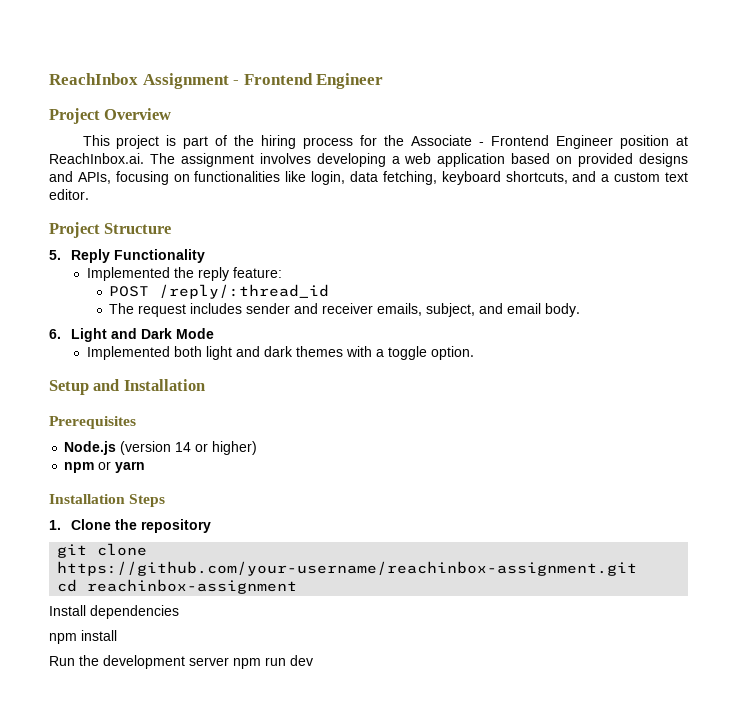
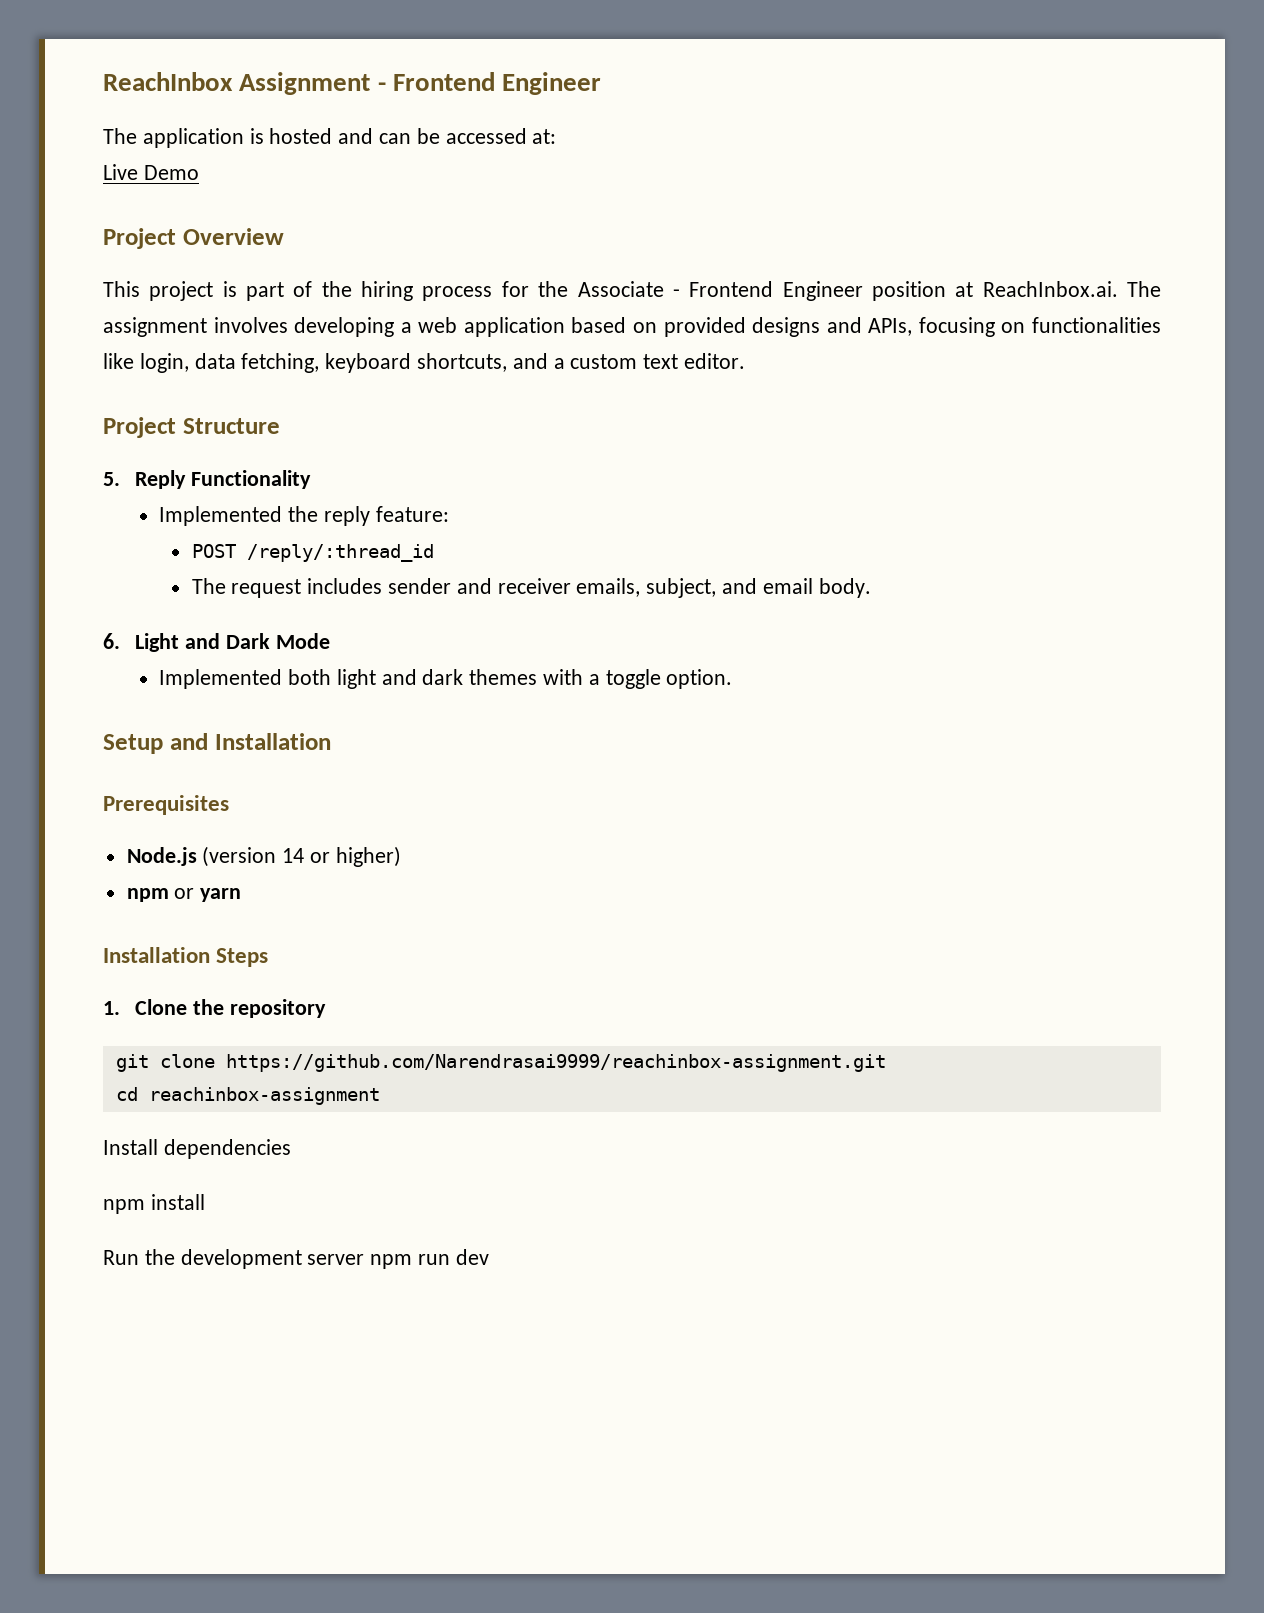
+ The application is hosted and can be accessed at:
+ Live Demo
- git clone https://github.com/your-username/reachinbox-assignment.git
+ git clone https://github.com/Narendrasai9999/reachinbox-assignment.git

